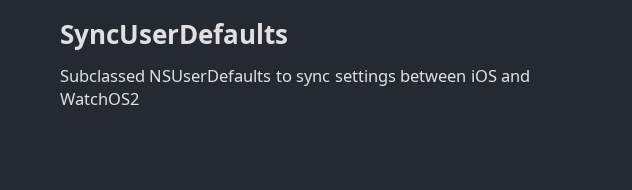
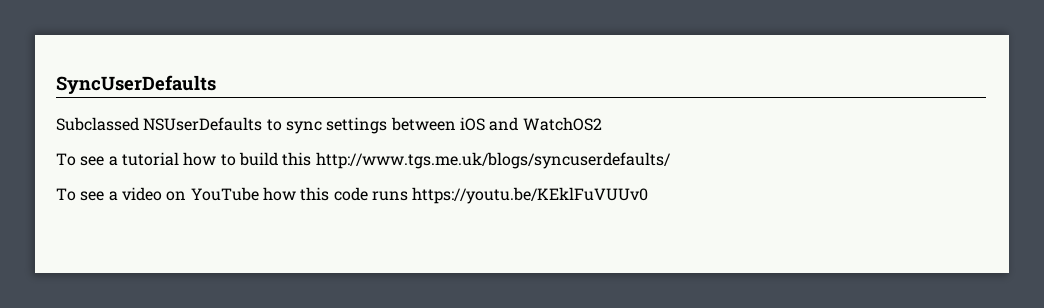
+ To see a tutorial how to build this http://www.tgs.me.uk/blogs/syncuserdefaults/
+ To see a video on YouTube how this code runs https://youtu.be/KEklFuVUUv0

